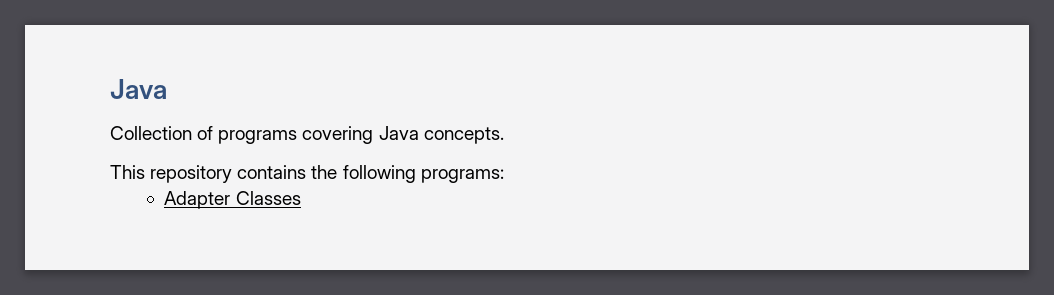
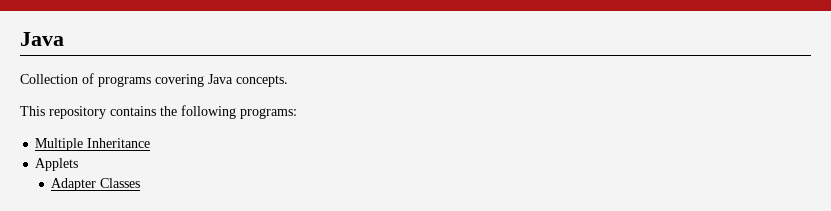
+ Multiple Inheritance
+ Applets

